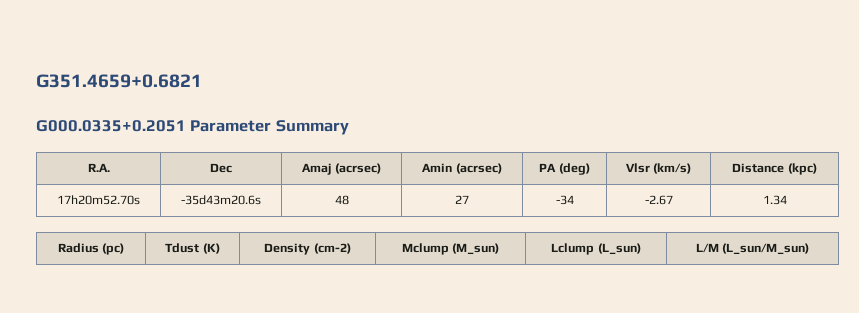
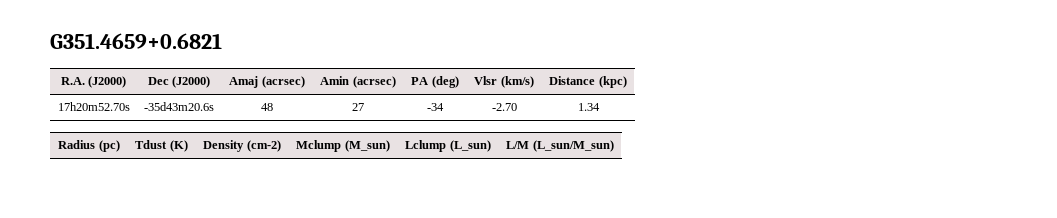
- G000.0335+0.2051 Parameter Summary
- R.A. | Dec | Amaj (acrsec) | Amin (acrsec) | PA (deg) | Vlsr (km/s) | Distance (kpc)
+ R.A. (J2000) | Dec (J2000) | Amaj (acrsec) | Amin (acrsec) | PA (deg) | Vlsr (km/s) | Distance (kpc)
- 17h20m52.70s | -35d43m20.6s | 48 | 27 | -34 | -2.67 | 1.34
+ 17h20m52.70s | -35d43m20.6s | 48 | 27 | -34 | -2.70 | 1.34

